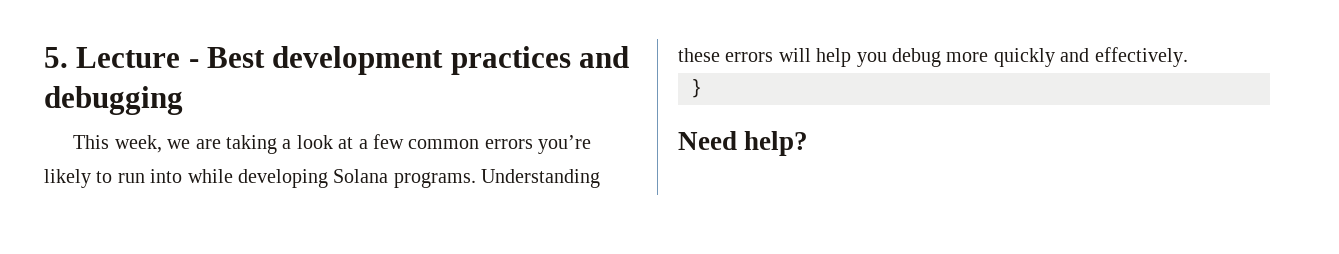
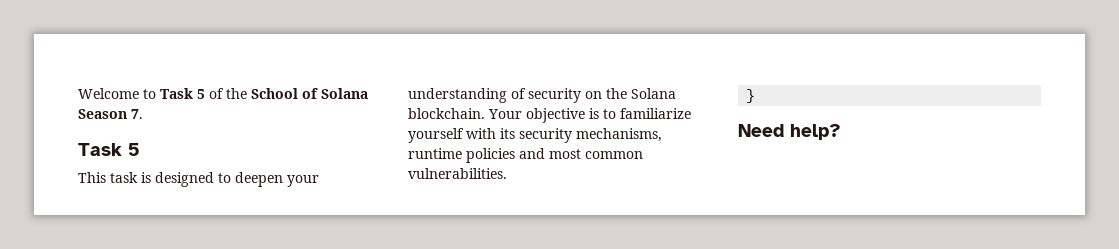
- 5. Lecture - Best development practices and debugging
- This week, we are taking a look at a few common errors you’re likely to run into while developing Solana programs. Understanding these errors will help you debug more quickly and effectively.
+ Welcome to Task 5 of the School of Solana Season 7.
+ Task 5
+ This task is designed to deepen your understanding of security on the Solana blockchain. Your objective is to familiarize yourself with its security mechanisms, runtime policies and most common vulnerabilities.

